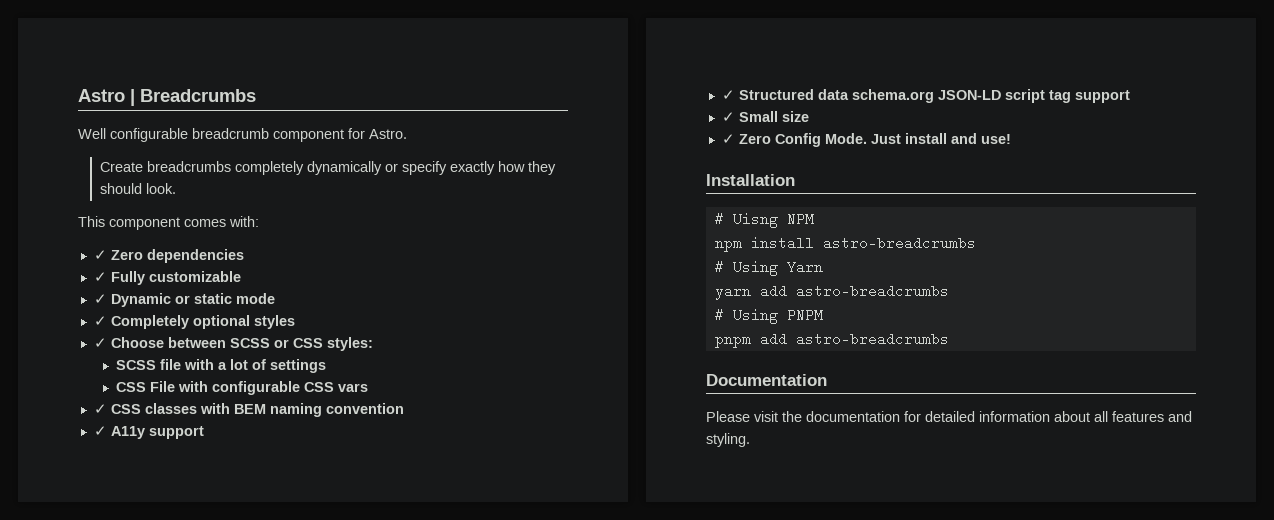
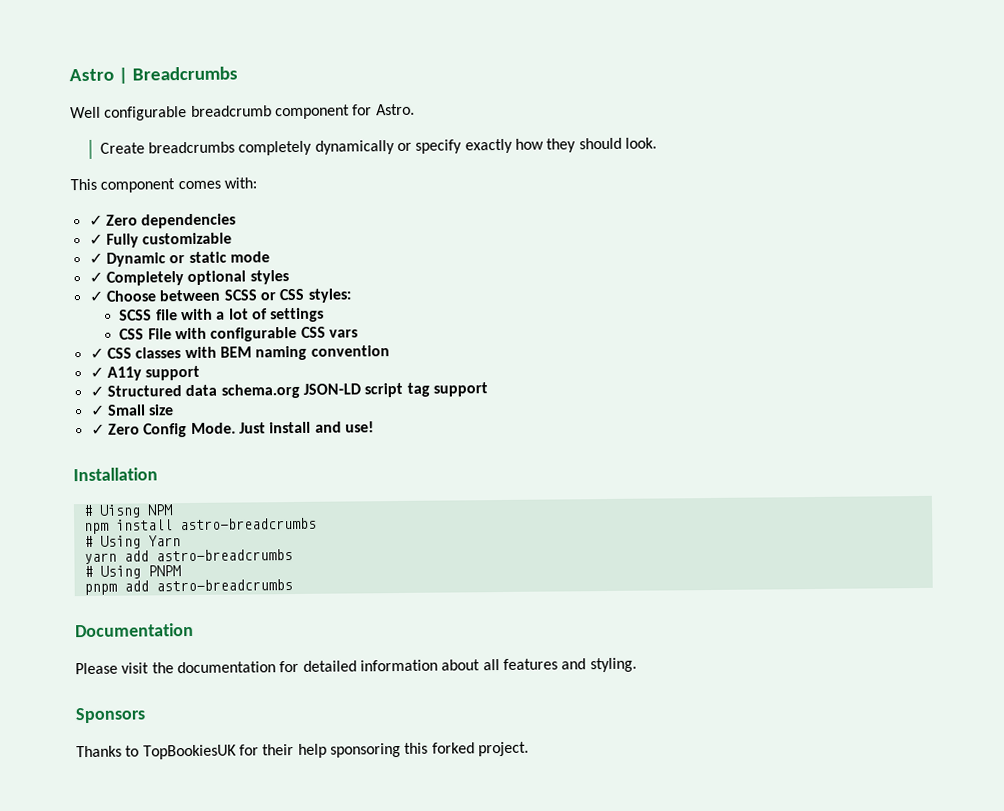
+ Sponsors
+ Thanks to TopBookiesUK for their help sponsoring this forked project.

